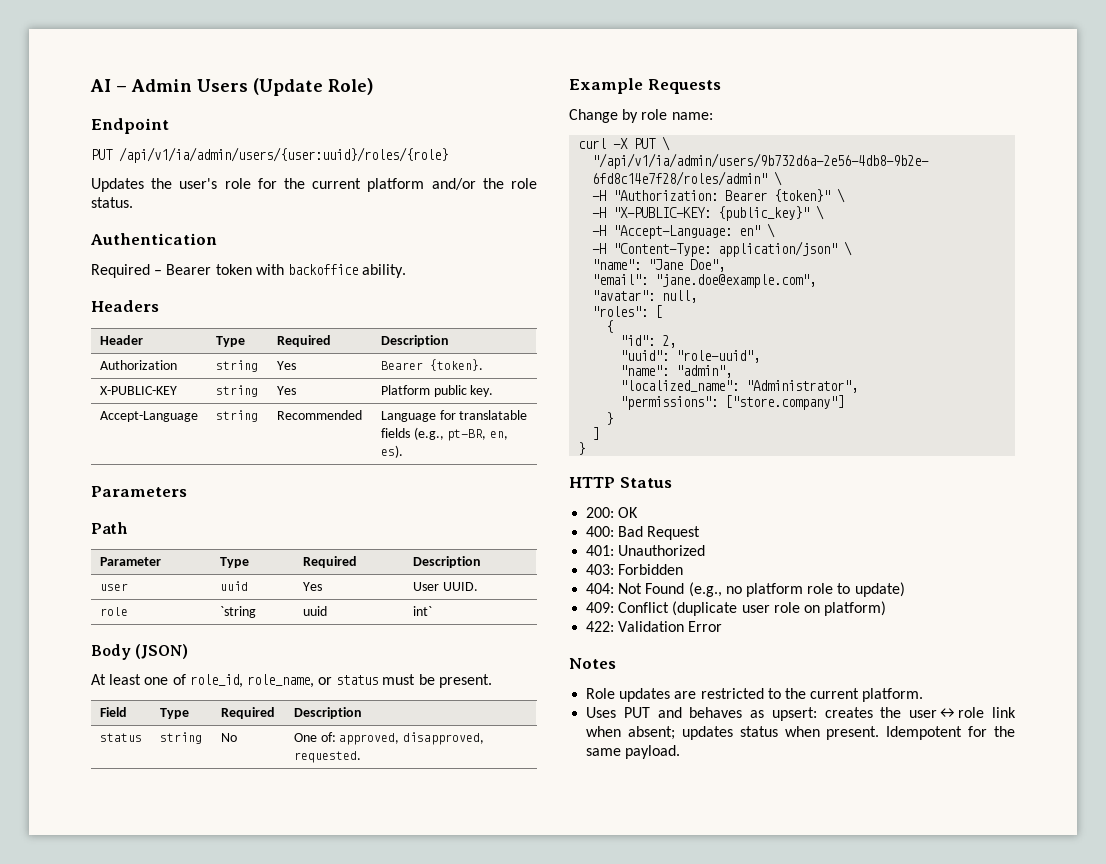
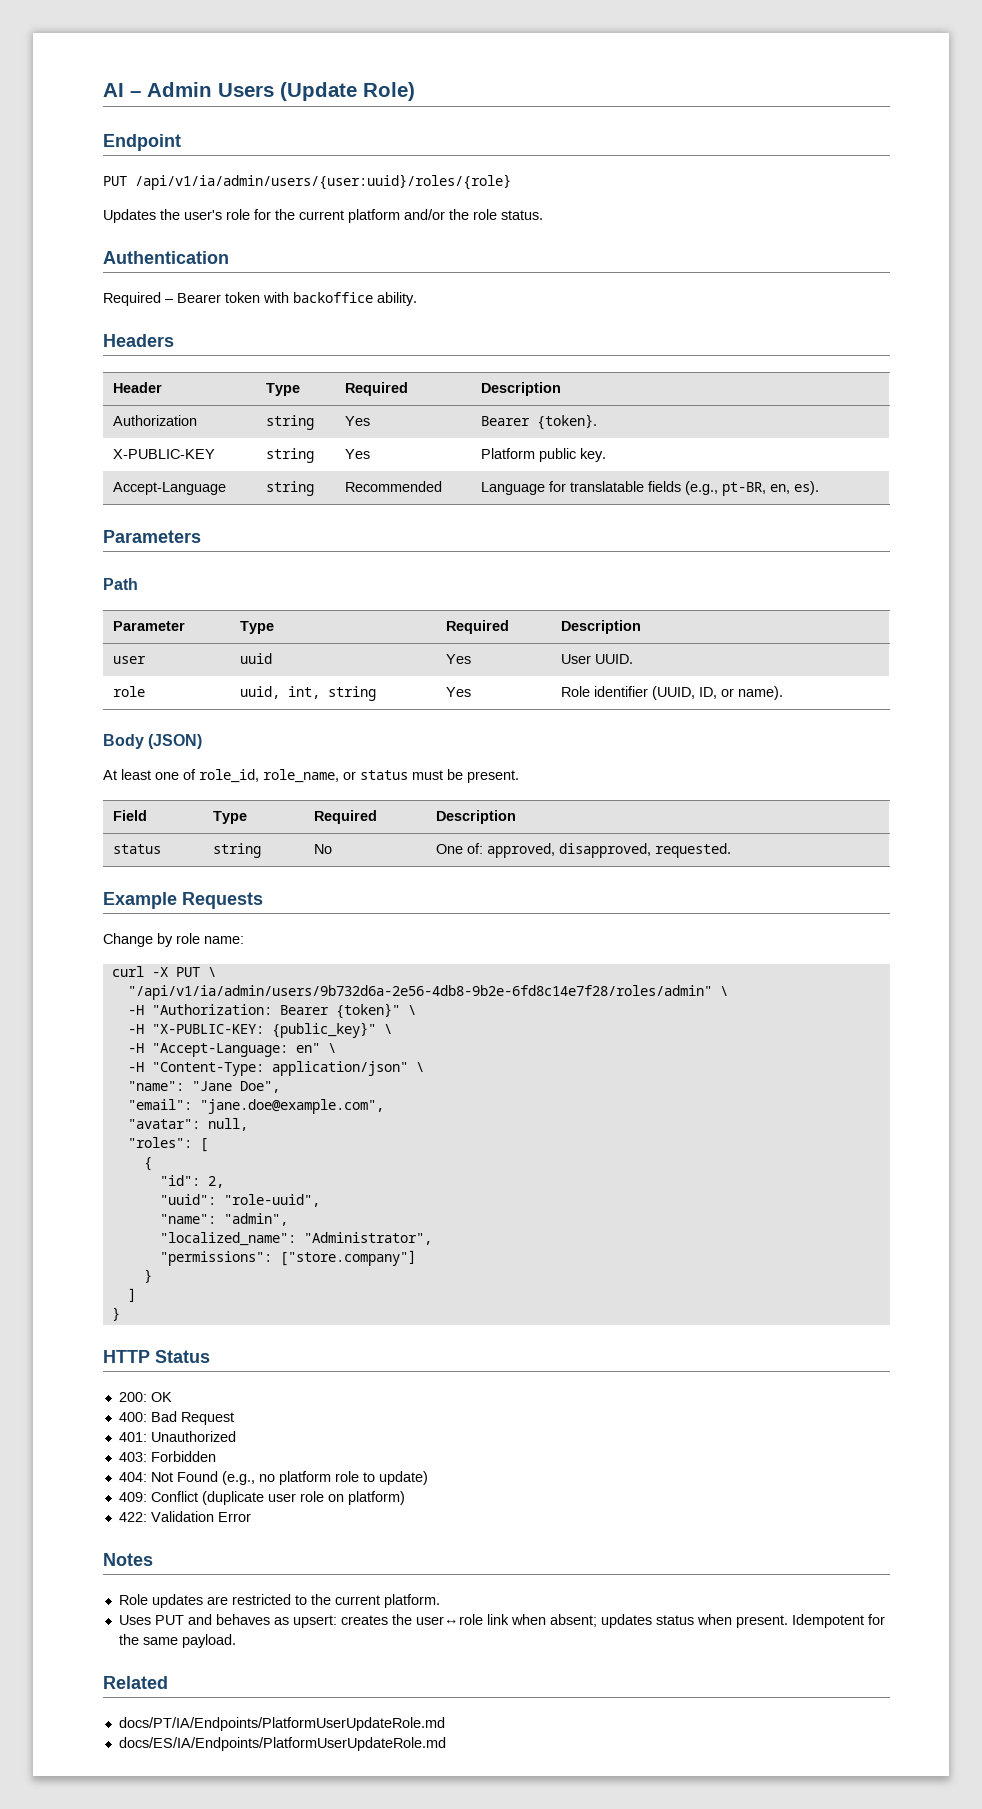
- role | `string | uuid | int`
+ role | uuid, int, string | Yes | Role identifier (UUID, ID, or name).
+ Related
+ docs/PT/IA/Endpoints/PlatformUserUpdateRole.md
+ docs/ES/IA/Endpoints/PlatformUserUpdateRole.md

